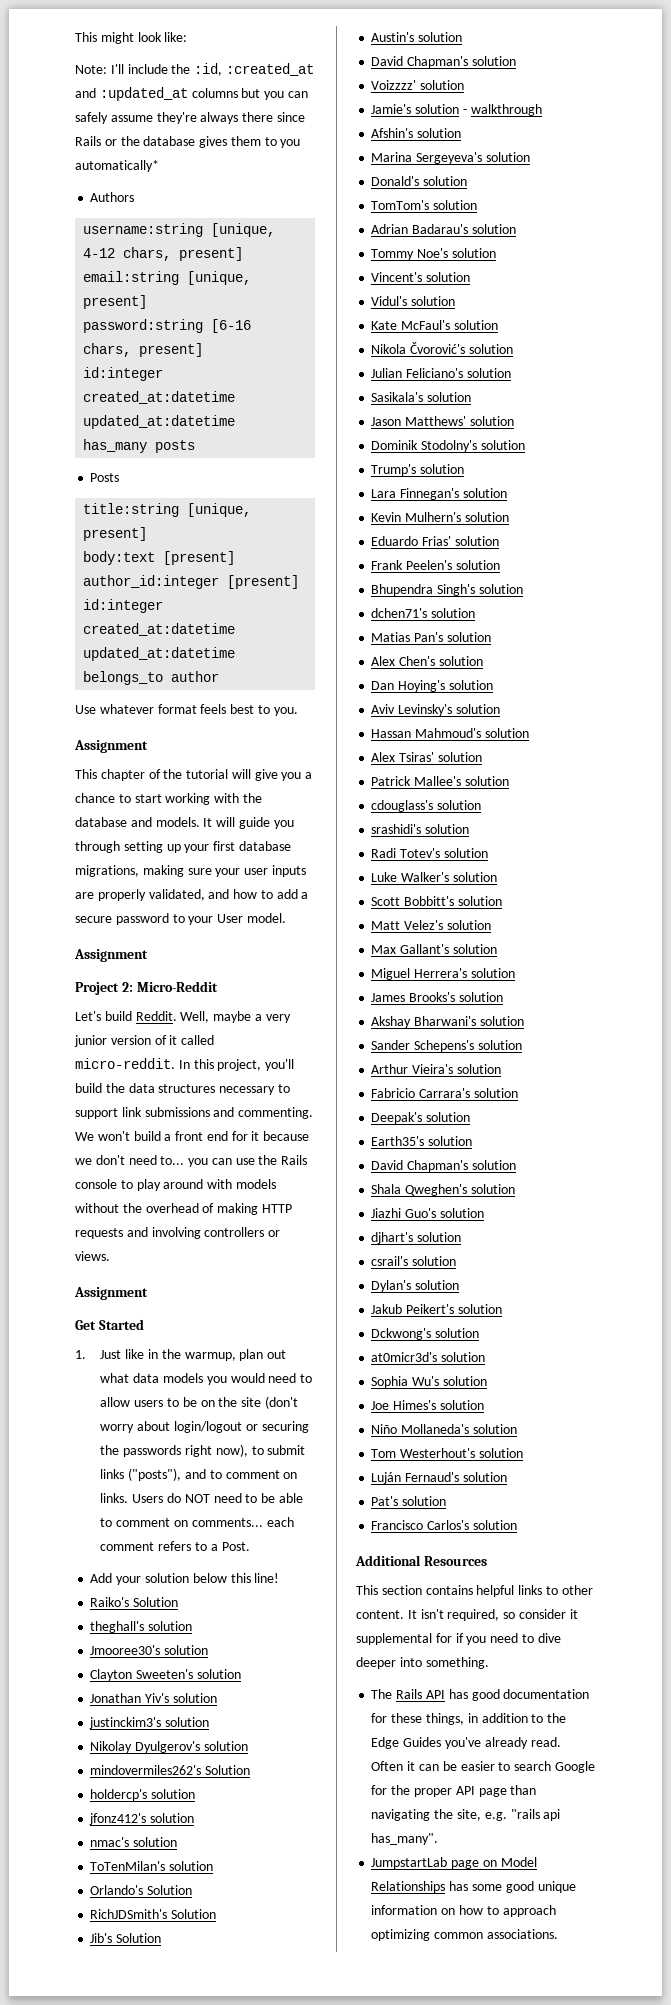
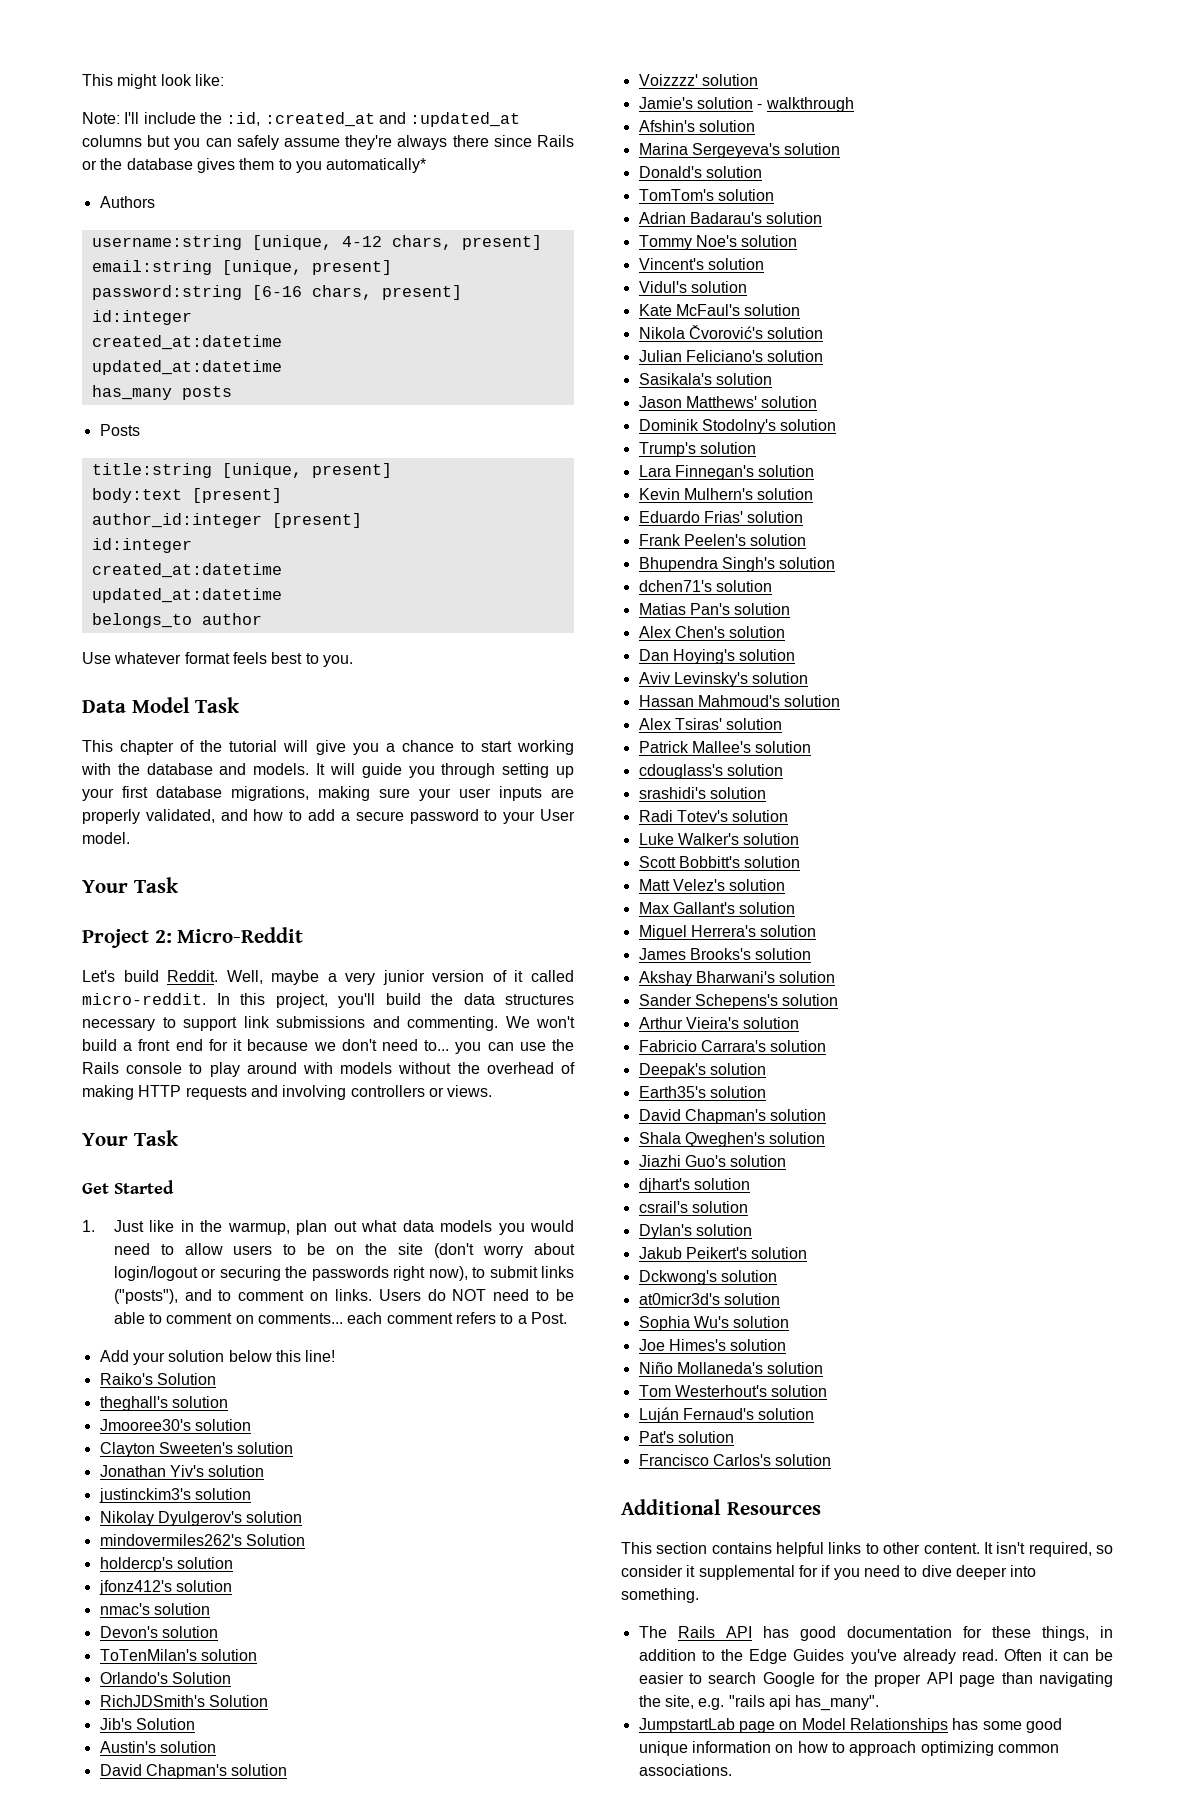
  Use whatever format feels best to you.
- Assignment
+ Data Model Task
  It will guide you through setting up your first database migrations, making sure your user inputs are properly validated, and how to add a secure password to your User model.
- Assignment
+ Your Task
  We won't build a front end for it because we don't need to... you can use the Rails console to play around with models without the overhead of making HTTP requests and involving controllers or views.
- Assignment
+ Your Task
+ Devon's solution

